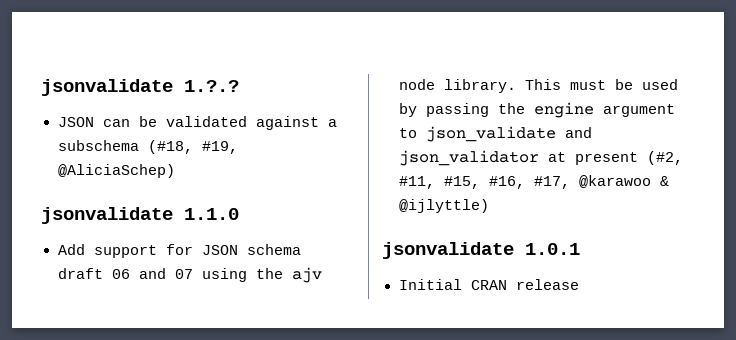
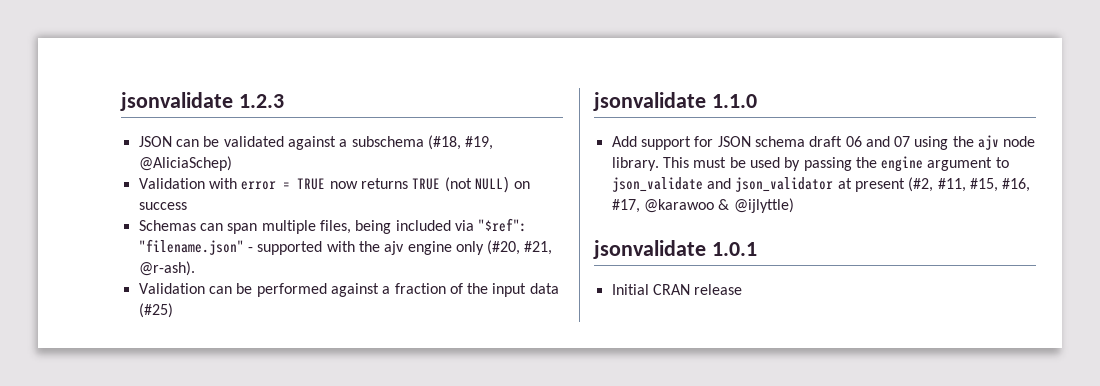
- jsonvalidate 1.?.?
+ jsonvalidate 1.2.3
+ Validation with error = TRUE now returns TRUE (not NULL) on success
+ Schemas can span multiple files, being included via "$ref": "filename.json" - supported with the ajv engine only (#20, #21, @r-ash).
+ Validation can be performed against a fraction of the input data (#25)

